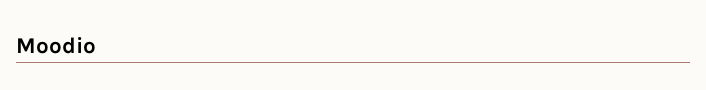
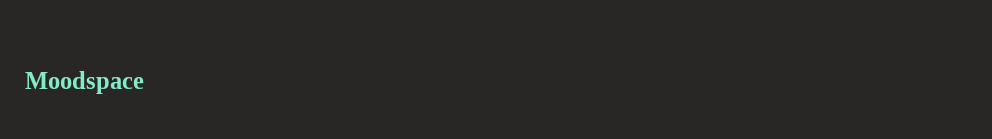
- Moodio
+ Moodspace

